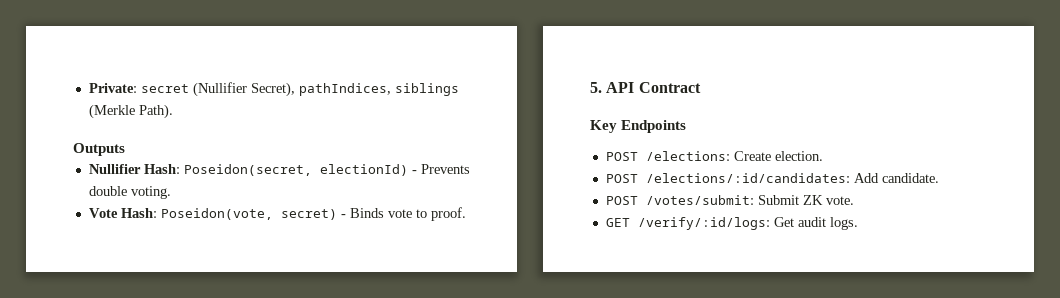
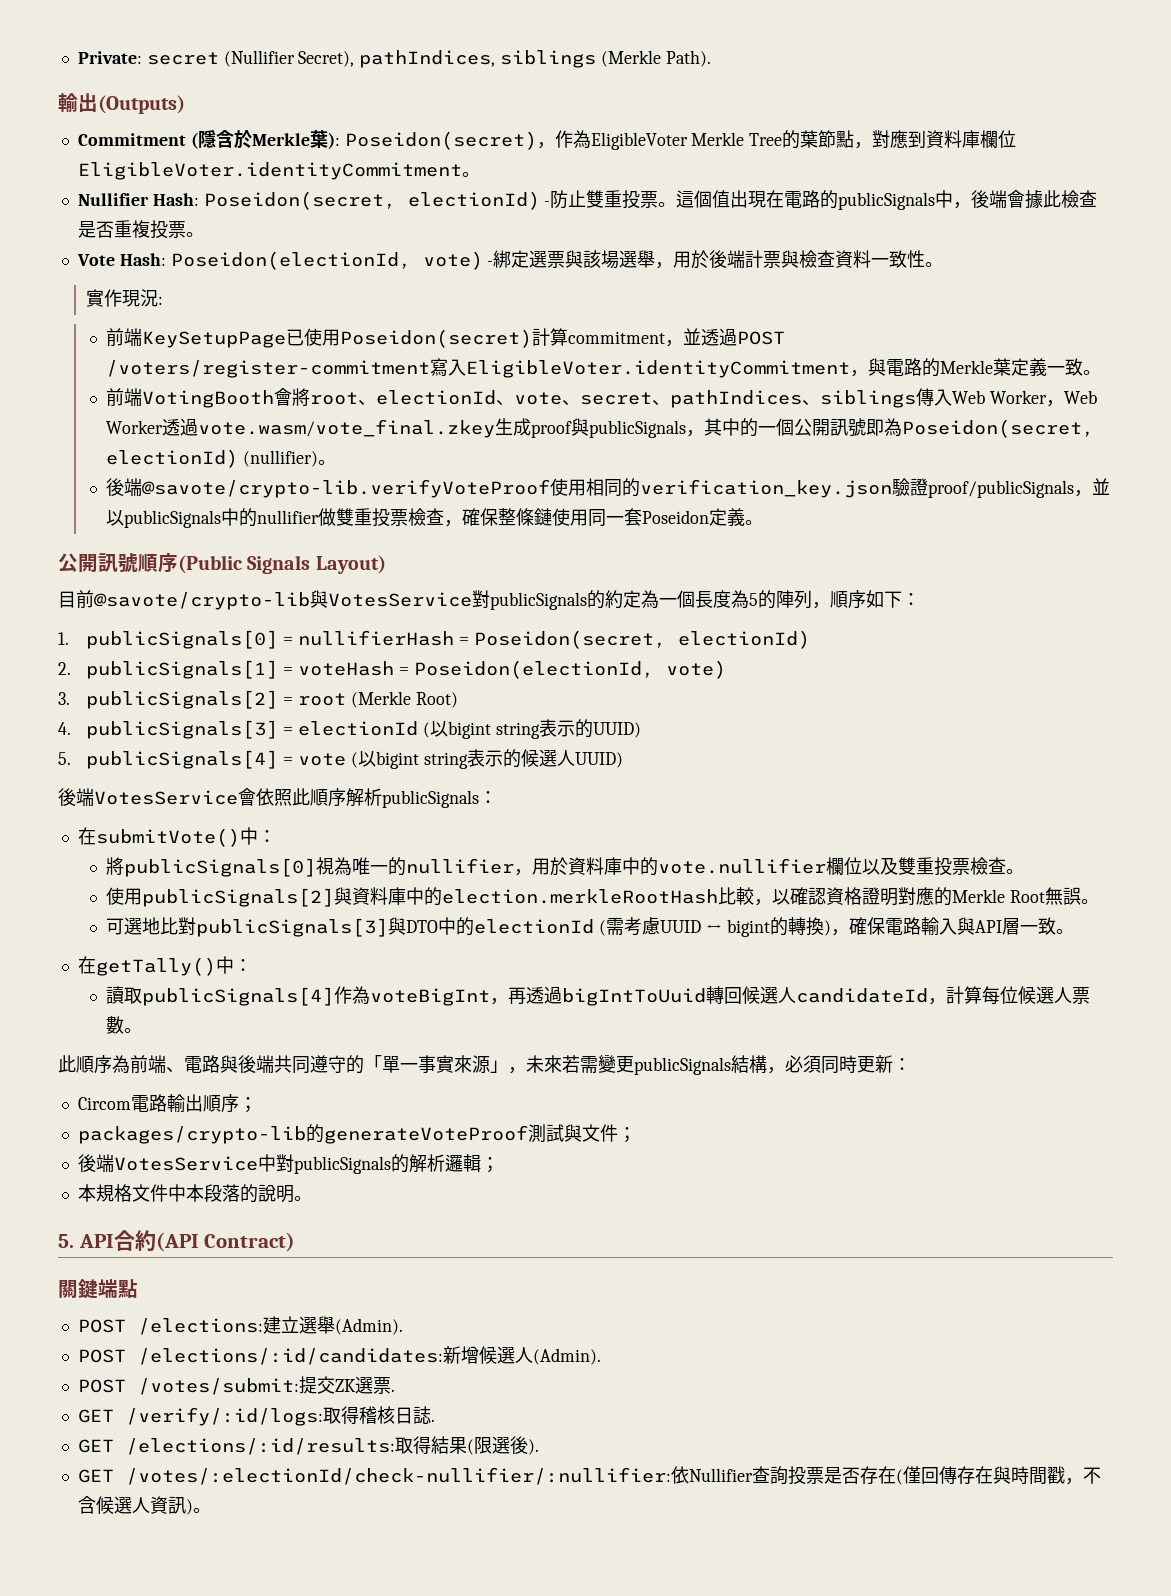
- Outputs
+ 輸出(Outputs)
+ Commitment (隱含於Merkle葉): Poseidon(secret)，作為EligibleVoter Merkle Tree的葉節點，對應到資料庫欄位EligibleVoter.identityCommitment。
- Nullifier Hash: Poseidon(secret, electionId) - Prevents double voting.
- Vote Hash: Poseidon(vote, secret) - Binds vote to proof.
- 5. API Contract
- Key Endpoints
+ Nullifier Hash: Poseidon(secret, electionId) -防止雙重投票。這個值出現在電路的publicSignals中，後端會據此檢查是否重複投票。
+ Vote Hash: Poseidon(electionId, vote) -綁定選票與該場選舉，用於後端計票與檢查資料一致性。
+ 實作現況:
+ 前端KeySetupPage已使用Poseidon(secret)計算commitment，並透過POST /voters/register-commitment寫入EligibleVoter.identityCommitment，與電路的Merkle葉定義一致。
+ 前端VotingBooth會將root、electionId、vote、secret、pathIndices、siblings傳入Web Worker，Web Worker透過vote.wasm/vote_final.zkey生成proof與publicSignals，其中的一個公開訊號即為Poseidon(secret, electionId) (nullifier)。
+ 後端@savote/crypto-lib.verifyVoteProof使用相同的verification_key.json驗證proof/publicSignals，並以publicSignals中的nullifier做雙重投票檢查，確保整條鏈使用同一套Poseidon定義。
+ 公開訊號順序(Public Signals Layout)
+ 目前@savote/crypto-lib與VotesService對publicSignals的約定為一個長度為5的陣列，順序如下：
+ 1. publicSignals[0] = nullifierHash = Poseidon(secret, electionId)
+ 2. publicSignals[1] = voteHash = Poseidon(electionId, vote)
+ 3. publicSignals[2] = root (Merkle Root)
+ 4. publicSignals[3] = electionId (以bigint string表示的UUID)
+ 5. publicSignals[4] = vote (以bigint string表示的候選人UUID)
+ 後端VotesService會依照此順序解析publicSignals：
+ 在submitVote()中：
+ 將publicSignals[0]視為唯一的nullifier，用於資料庫中的vote.nullifier欄位以及雙重投票檢查。
+ 使用publicSignals[2]與資料庫中的election.merkleRootHash比較，以確認資格證明對應的Merkle Root無誤。
+ 可選地比對publicSignals[3]與DTO中的electionId (需考慮UUID ↔ bigint的轉換)，確保電路輸入與API層一致。
+ 在getTally()中：
+ 讀取publicSignals[4]作為voteBigInt，再透過bigIntToUuid轉回候選人candidateId，計算每位候選人票數。
+ 此順序為前端、電路與後端共同遵守的「單一事實來源」，未來若需變更publicSignals結構，必須同時更新：
+ Circom電路輸出順序；
+ packages/crypto-lib的generateVoteProof測試與文件；
+ 後端VotesService中對publicSignals的解析邏輯；
+ 本規格文件中本段落的說明。
+ 5. API合約(API Contract)
+ 關鍵端點
- POST /elections: Create election.
+ POST /elections:建立選舉(Admin).
- POST /elections/:id/candidates: Add candidate.
+ POST /elections/:id/candidates:新增候選人(Admin).
- POST /votes/submit: Submit ZK vote.
- GET /verify/:id/logs: Get audit logs.
+ POST /votes/submit:提交ZK選票.
+ GET /verify/:id/logs:取得稽核日誌.
+ GET /elections/:id/results:取得結果(限選後).
+ GET /votes/:electionId/check-nullifier/:nullifier:依Nullifier查詢投票是否存在(僅回傳存在與時間戳，不含候選人資訊)。

